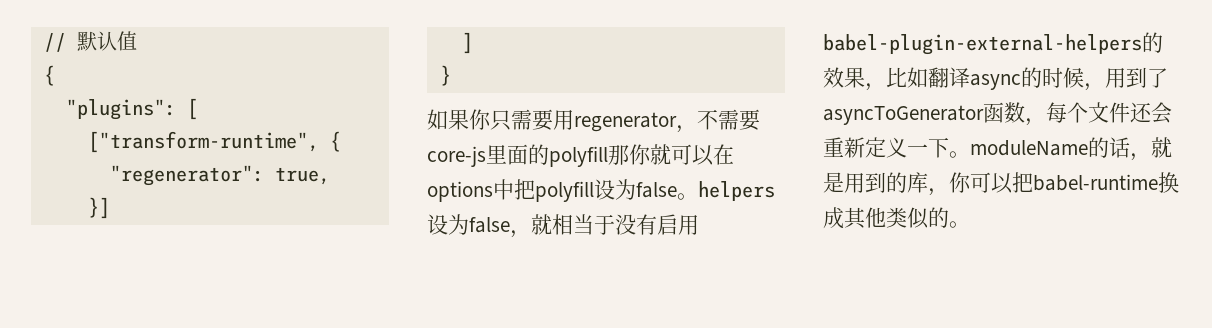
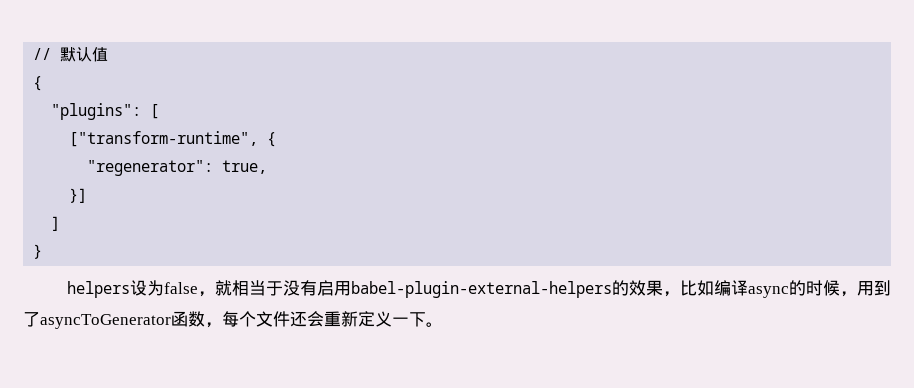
- 如果你只需要用regenerator，不需要core-js里面的polyfill那你就可以在options中把polyfill设为false。helpers设为false，就相当于没有启用babel-plugin-external-helpers的效果，比如翻译async的时候，用到了asyncToGenerator函数，每个文件还会重新定义一下。moduleName的话，就是用到的库，你可以把babel-runtime换成其他类似的。
+ helpers设为false，就相当于没有启用babel-plugin-external-helpers的效果，比如编译async的时候，用到了asyncToGenerator函数，每个文件还会重新定义一下。

